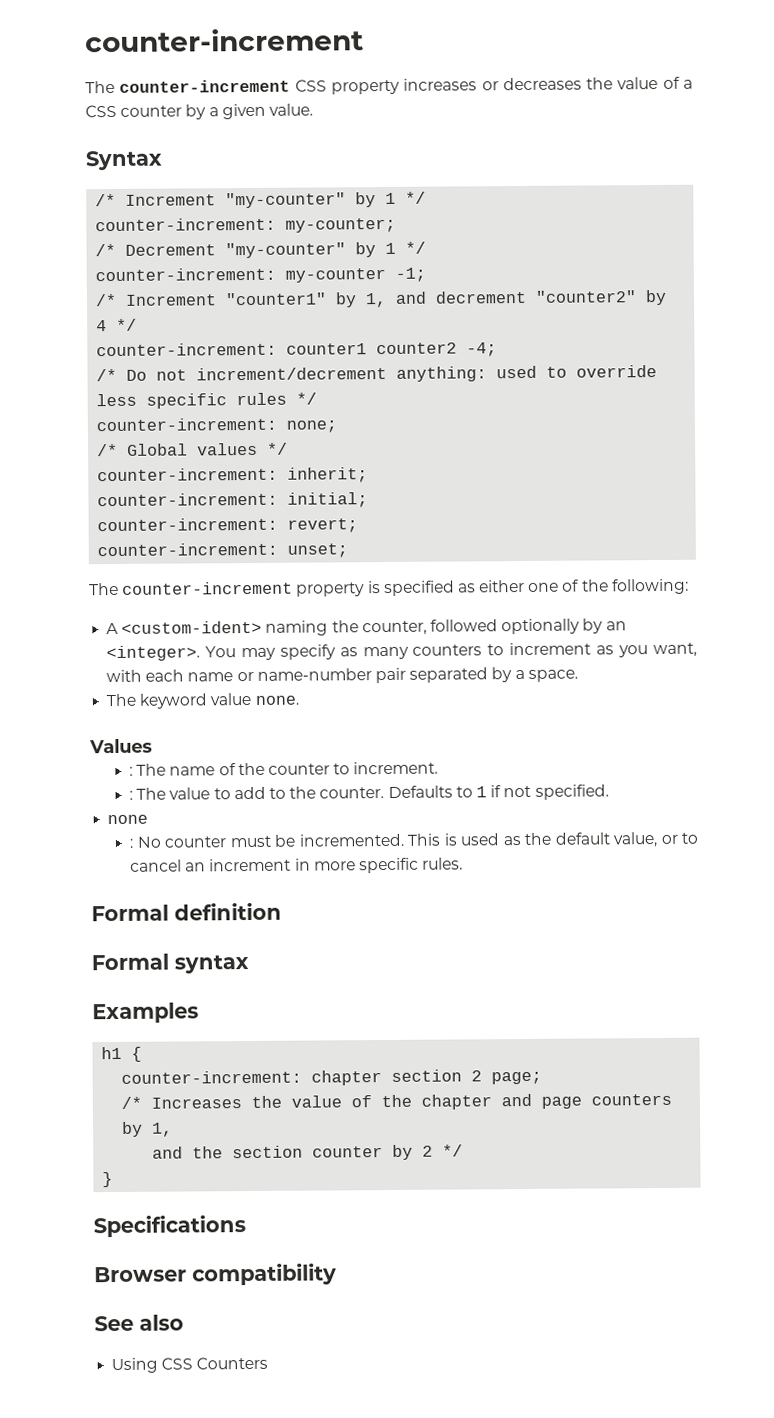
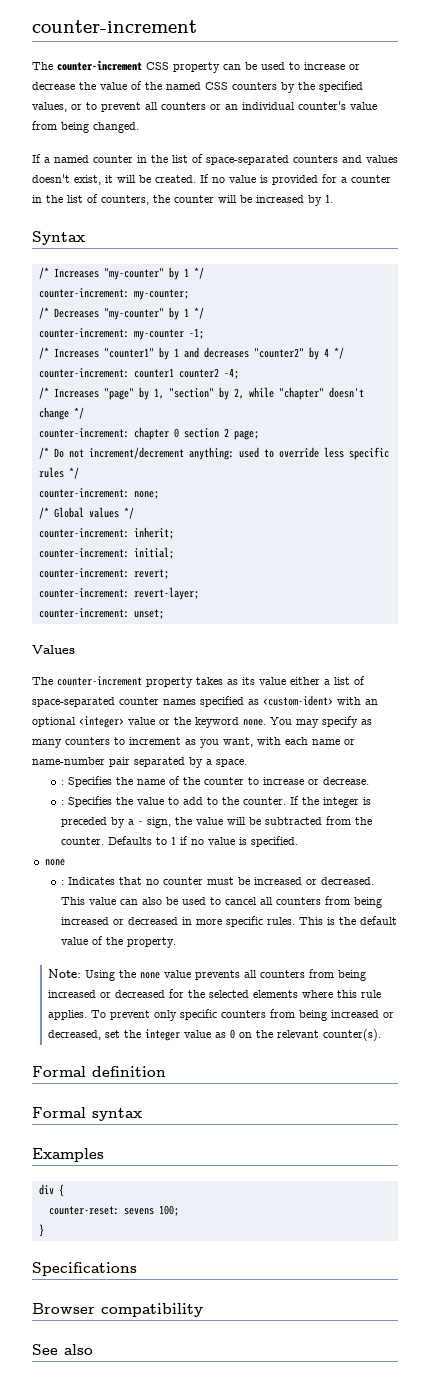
- The counter-increment CSS property increases or decreases the value of a CSS counter by a given value.
+ The counter-increment CSS property can be used to increase or decrease the value of the named CSS counters by the specified values, or to prevent all counters or an individual counter's value from being changed.
+ If a named counter in the list of space-separated counters and values doesn't exist, it will be created. If no value is provided for a counter in the list of counters, the counter will be increased by 1.
- /* Increment "my-counter" by 1 */
+ /* Increases "my-counter" by 1 */
- /* Decrement "my-counter" by 1 */
+ /* Decreases "my-counter" by 1 */
- /* Increment "counter1" by 1, and decrement "counter2" by 4 */
+ /* Increases "counter1" by 1 and decreases "counter2" by 4 */
+ /* Increases "page" by 1, "section" by 2, while "chapter" doesn't change */
+ counter-increment: chapter 0 section 2 page;
+ counter-increment: revert-layer;
+ Values
- The counter-increment property is specified as either one of the following:
- A <custom-ident> naming the counter, followed optionally by an <integer>.
+ The counter-increment property takes as its value either a list of space-separated counter names specified as <custom-ident> with an optional <integer> value or the keyword none.
- The keyword value none.
- Values
- : The name of the counter to increment.
- : The value to add to the counter.
+ : Specifies the name of the counter to increase or decrease.
+ : Specifies the value to add to the counter.
+ If the integer is preceded by a - sign, the value will be subtracted from the counter.
- Defaults to 1 if not specified.
+ Defaults to 1 if no value is specified.
- : No counter must be incremented. This is used as the default value, or to cancel an increment in more specific rules.
+ : Indicates that no counter must be increased or decreased. This value can also be used to cancel all counters from being increased or decreased in more specific rules. This is the default value of the property.
+ Note: Using the none value prevents all counters from being increased or decreased for the selected elements where this rule applies. To prevent only specific counters from being increased or decreased, set the integer value as 0 on the relevant counter(s).
- h1 {
+ div {
- counter-increment: chapter section 2 page;
- /* Increases the value of the chapter and page counters by 1,
- and the section counter by 2 */
+ counter-reset: sevens 100;
- Using CSS Counters

